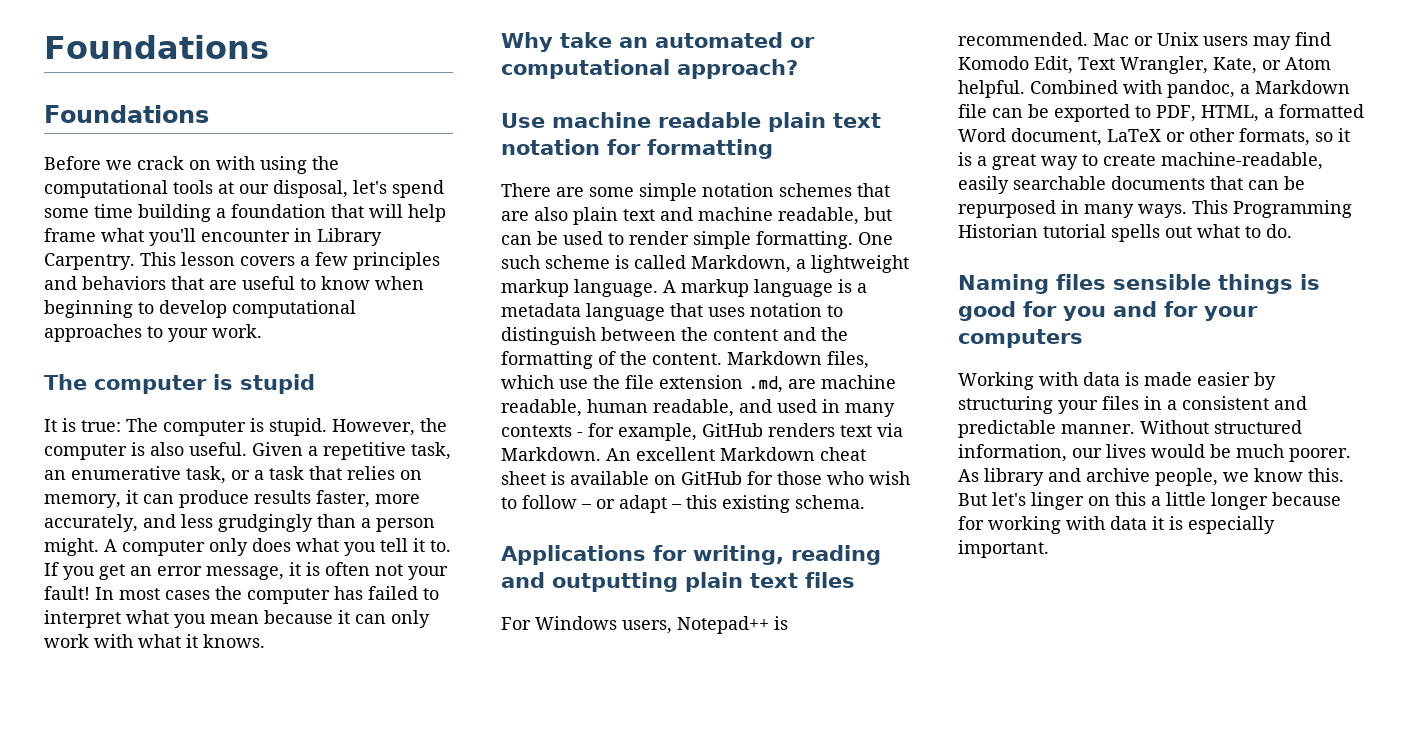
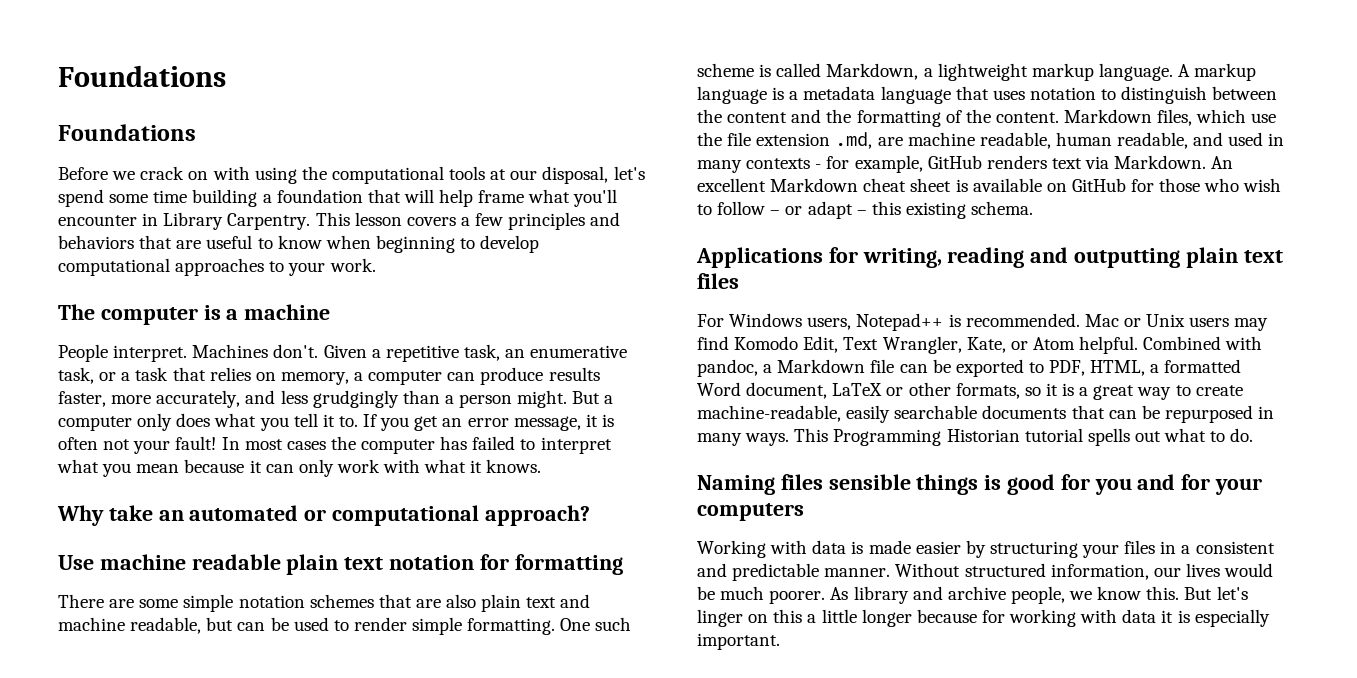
- The computer is stupid
- It is true: The computer is stupid. However, the computer is also useful.
+ The computer is a machine
+ People interpret. Machines don't.
- Given a repetitive task, an enumerative task, or a task that relies on memory, it can produce results faster, more accurately, and less grudgingly than a person might.
+ Given a repetitive task, an enumerative task, or a task that relies on memory, a computer can produce results faster, more accurately, and less grudgingly than a person might.
- A computer only does what you tell it to.
+ But a computer only does what you tell it to.

